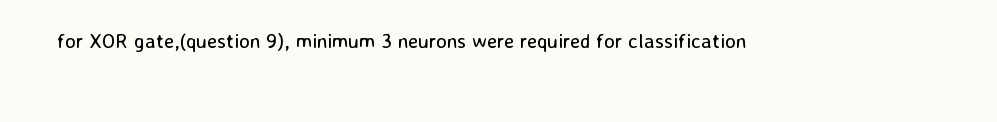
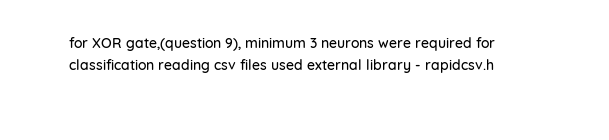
- for XOR gate,(question 9), minimum 3 neurons were required for classification
+ for XOR gate,(question 9), minimum 3 neurons were required for classification reading csv files used external library - rapidcsv.h

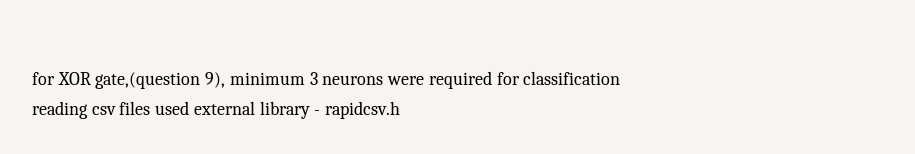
- for XOR gate,(question 9), minimum 3 neurons were required for classification reading csv files used external library - rapidcsv.h
+ for XOR gate,(question 9), minimum 3 neurons were required for classification
+ reading csv files used external library - rapidcsv.h

